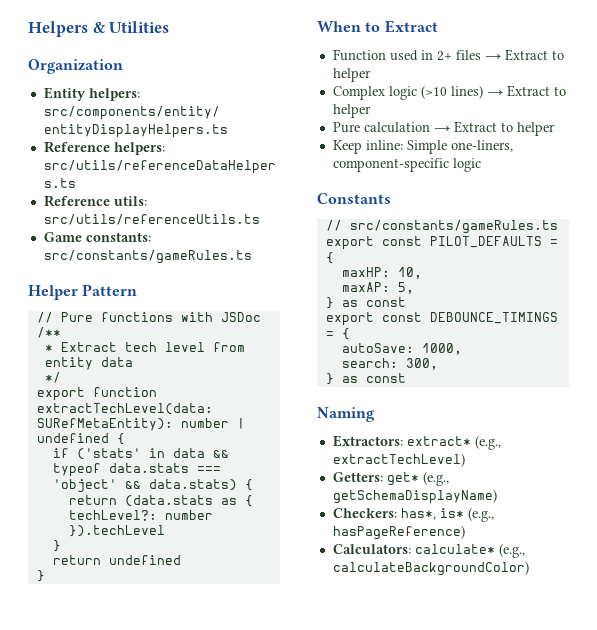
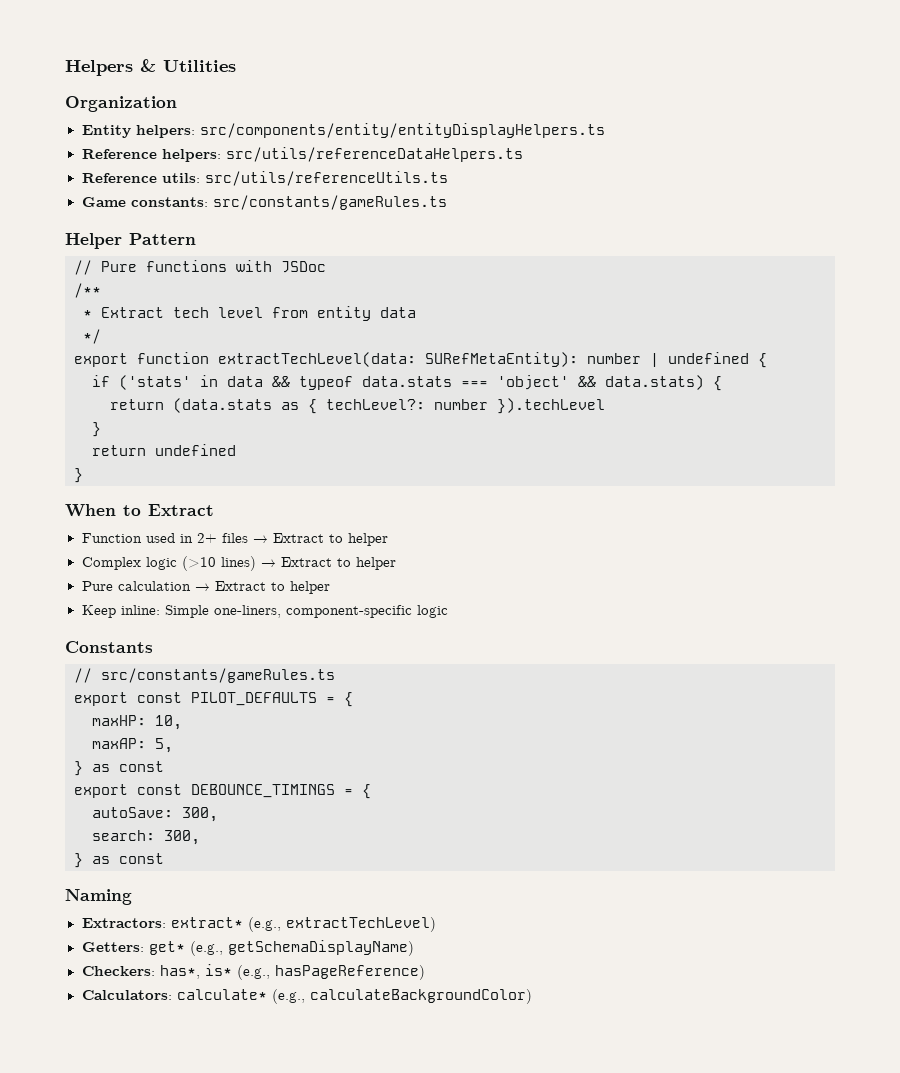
- autoSave: 1000,
+ autoSave: 300,

